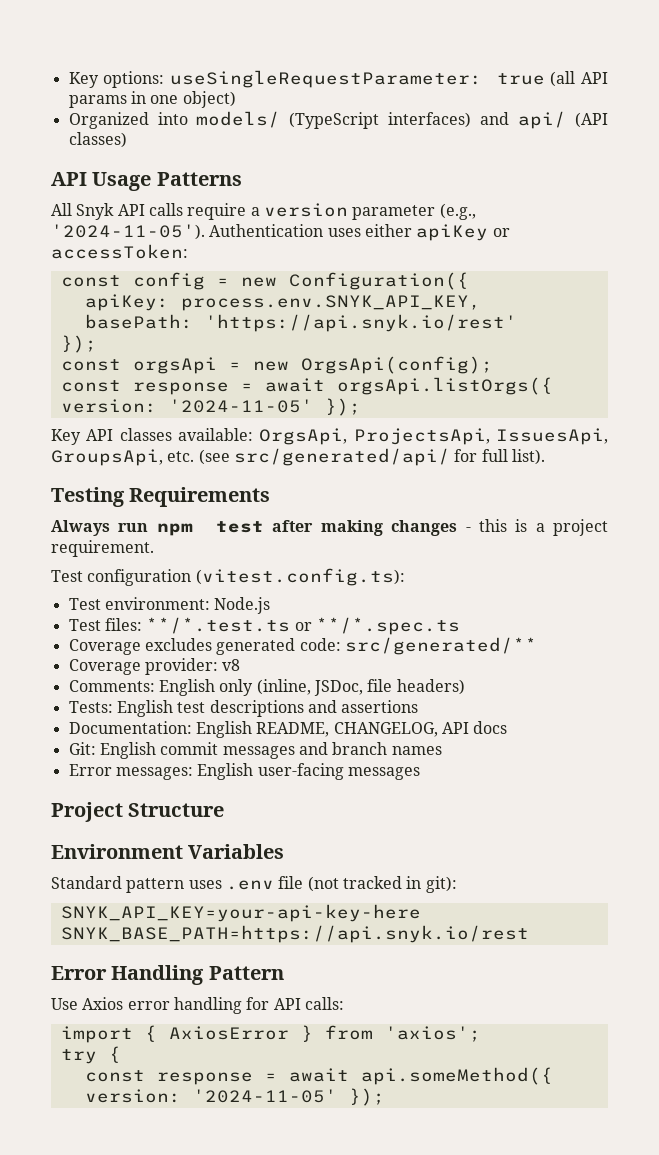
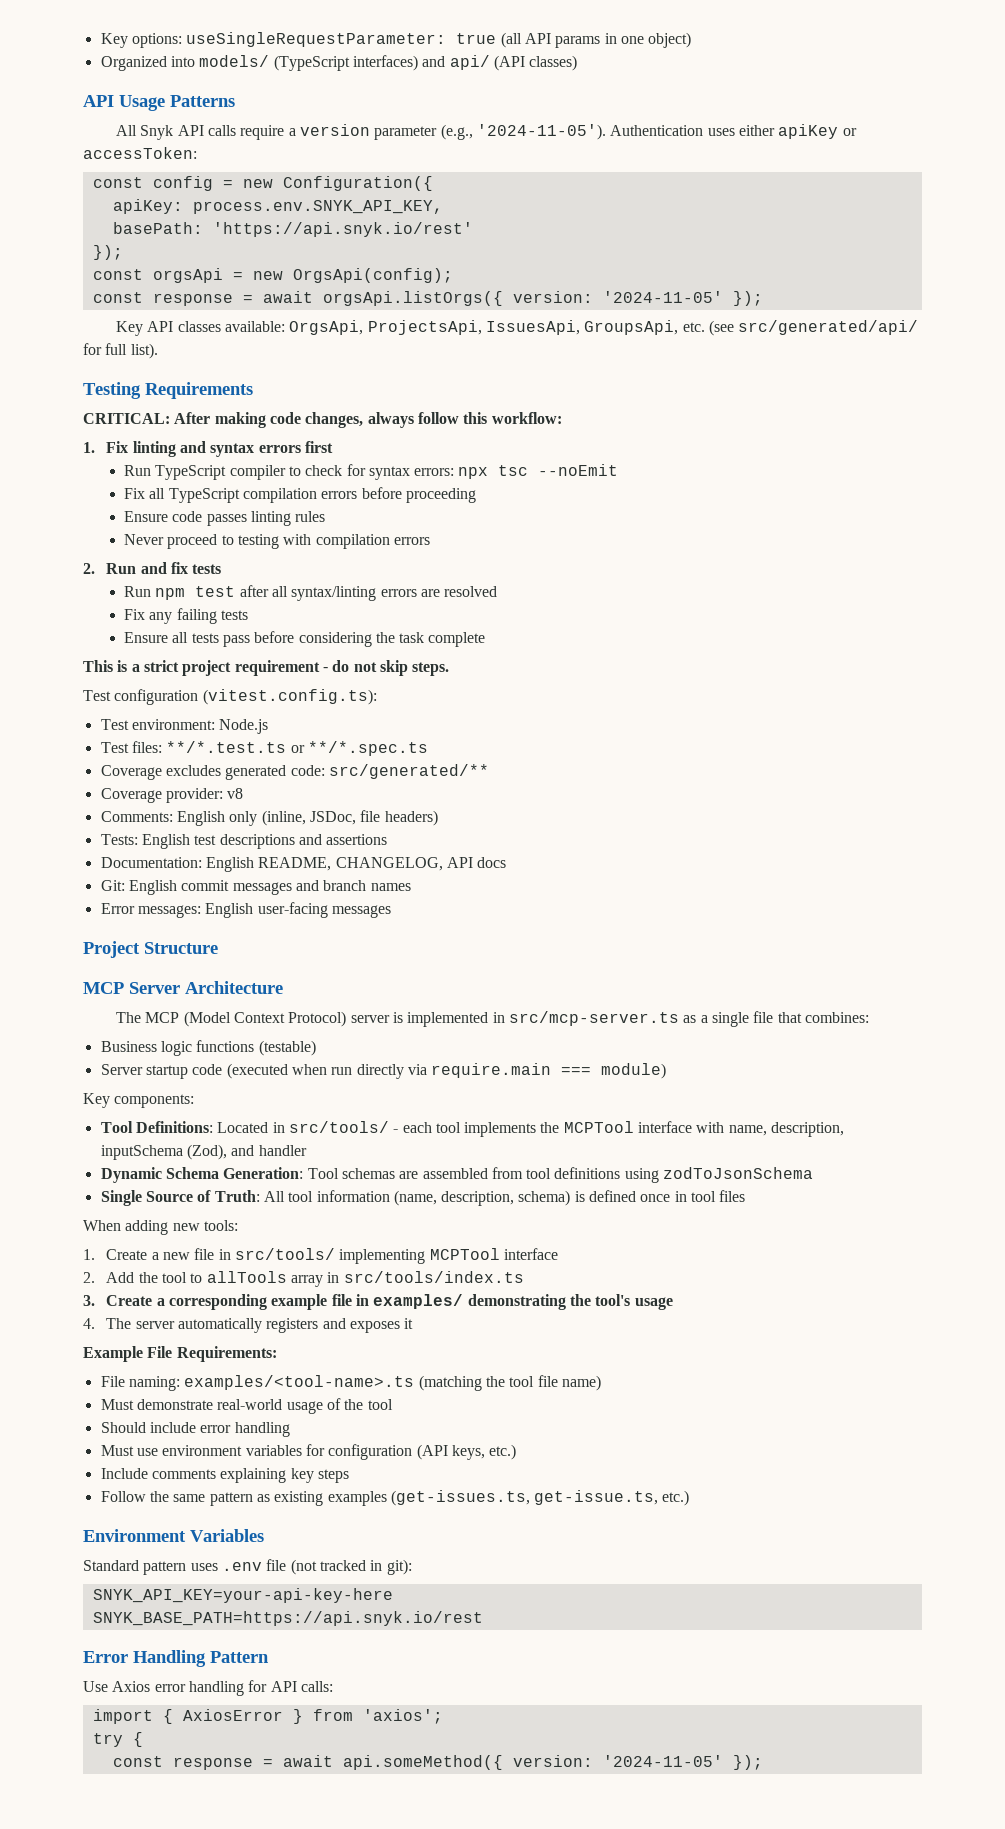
- Always run npm test after making changes - this is a project requirement.
+ CRITICAL: After making code changes, always follow this workflow:
+ 1. Fix linting and syntax errors first
+ Run TypeScript compiler to check for syntax errors: npx tsc --noEmit
+ Fix all TypeScript compilation errors before proceeding
+ Ensure code passes linting rules
+ Never proceed to testing with compilation errors
+ 2. Run and fix tests
+ Run npm test after all syntax/linting errors are resolved
+ Fix any failing tests
+ Ensure all tests pass before considering the task complete
+ This is a strict project requirement - do not skip steps.
+ MCP Server Architecture
+ The MCP (Model Context Protocol) server is implemented in src/mcp-server.ts as a single file that combines:
+ Business logic functions (testable)
+ Server startup code (executed when run directly via require.main === module)
+ Key components:
+ Tool Definitions: Located in src/tools/ - each tool implements the MCPTool interface with name, description, inputSchema (Zod), and handler
+ Dynamic Schema Generation: Tool schemas are assembled from tool definitions using zodToJsonSchema
+ Single Source of Truth: All tool information (name, description, schema) is defined once in tool files
+ When adding new tools:
+ 1. Create a new file in src/tools/ implementing MCPTool interface
+ 2. Add the tool to allTools array in src/tools/index.ts
+ 3. Create a corresponding example file in examples/ demonstrating the tool's usage
+ 4. The server automatically registers and exposes it
+ Example File Requirements:
+ File naming: examples/<tool-name>.ts (matching the tool file name)
+ Must demonstrate real-world usage of the tool
+ Should include error handling
+ Must use environment variables for configuration (API keys, etc.)
+ Include comments explaining key steps
+ Follow the same pattern as existing examples (get-issues.ts, get-issue.ts, etc.)

